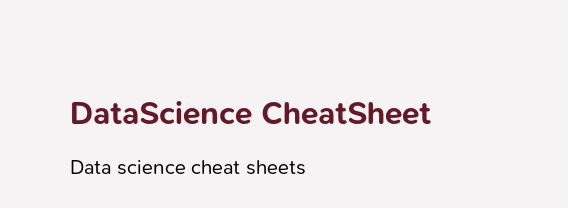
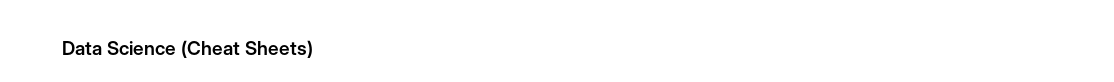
- DataScience CheatSheet
- Data science cheat sheets
+ Data Science (Cheat Sheets)

